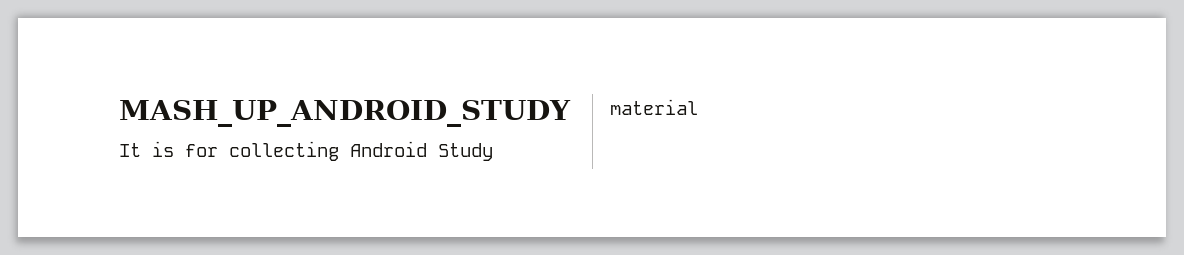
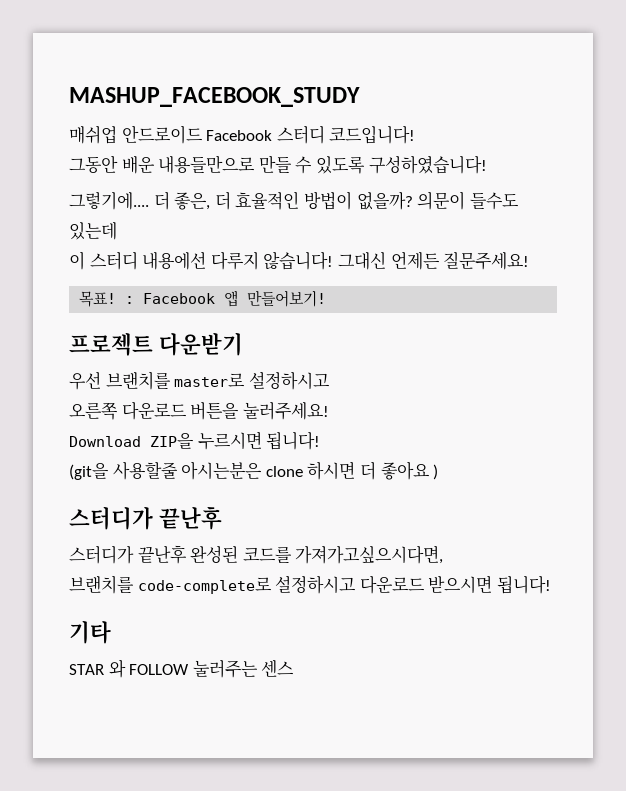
- MASH_UP_ANDROID_STUDY
- It is for collecting Android Study material
+ MASHUP_FACEBOOK_STUDY
+ 매쉬업 안드로이드 Facebook 스터디 코드입니다!
+ 그동안 배운 내용들만으로 만들 수 있도록 구성하였습니다!
+ 그렇기에.... 더 좋은, 더 효율적인 방법이 없을까? 의문이 들수도 있는데
+ 이 스터디 내용에선 다루지 않습니다! 그대신 언제든 질문주세요!
+ 목표! : Facebook 앱 만들어보기!
+ 프로젝트 다운받기
+ 우선 브랜치를 master로 설정하시고
+ 오른쪽 다운로드 버튼을 눌러주세요!
+ Download ZIP을 누르시면 됩니다!
+ (git을 사용할줄 아시는분은 clone 하시면 더 좋아요 )
+ 스터디가 끝난후
+ 스터디가 끝난후 완성된 코드를 가져가고싶으시다면,
+ 브랜치를 code-complete로 설정하시고 다운로드 받으시면 됩니다!
+ 기타
+ STAR 와 FOLLOW 눌러주는 센스

